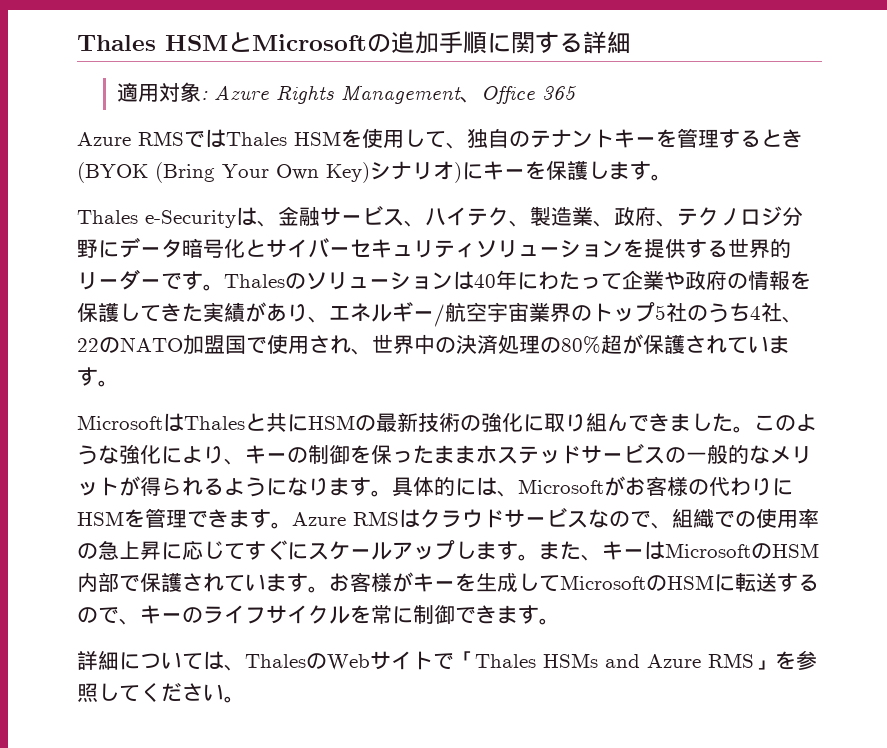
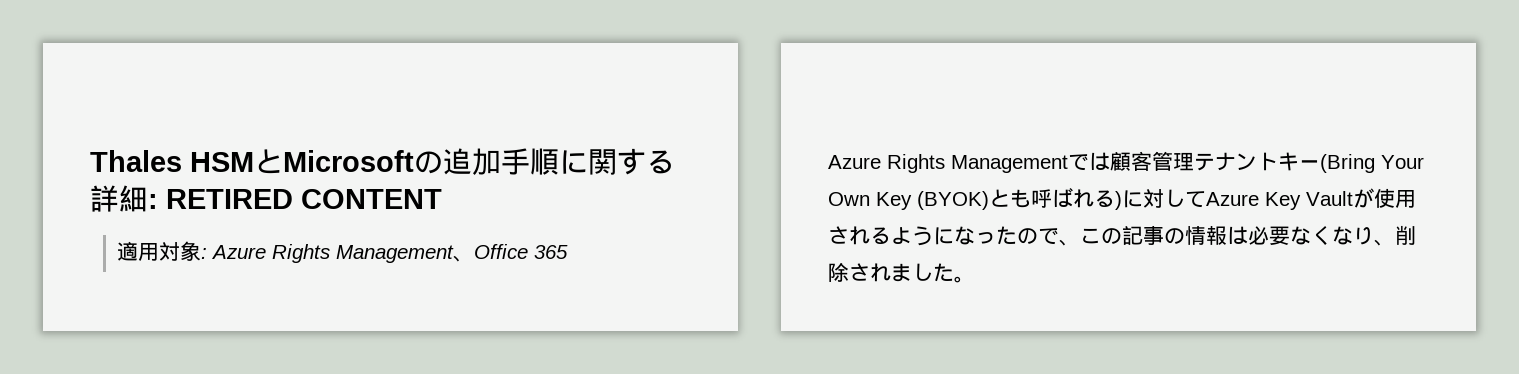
- Thales HSMとMicrosoftの追加手順に関する詳細
+ Thales HSMとMicrosoftの追加手順に関する詳細: RETIRED CONTENT
- Azure RMSではThales HSMを使用して、独自のテナントキーを管理するとき(BYOK (Bring Your Own Key)シナリオ)にキーを保護します。
- Thales e-Securityは、金融サービス、ハイテク、製造業、政府、テクノロジ分野にデータ暗号化とサイバーセキュリティソリューションを提供する世界的リーダーです。Thalesのソリューションは40年にわたって企業や政府の情報を保護してきた実績があり、エネルギー/航空宇宙業界のトップ5社のうち4社、22のNATO加盟国で使用され、世界中の決済処理の80%超が保護されています。
- MicrosoftはThalesと共にHSMの最新技術の強化に取り組んできました。このような強化により、キーの制御を保ったままホステッドサービスの一般的なメリットが得られるようになります。具体的には、Microsoftがお客様の代わりにHSMを管理できます。Azure RMSはクラウドサービスなので、組織での使用率の急上昇に応じてすぐにスケールアップします。また、キーはMicrosoftのHSM内部で保護されています。お客様がキーを生成してMicrosoftのHSMに転送するので、キーのライフサイクルを常に制御できます。
- 詳細については、ThalesのWebサイトで「Thales HSMs and Azure RMS」を参照してください。
+ Azure Rights Managementでは顧客管理テナントキー(Bring Your Own Key (BYOK)とも呼ばれる)に対してAzure Key Vaultが使用されるようになったので、この記事の情報は必要なくなり、削除されました。

